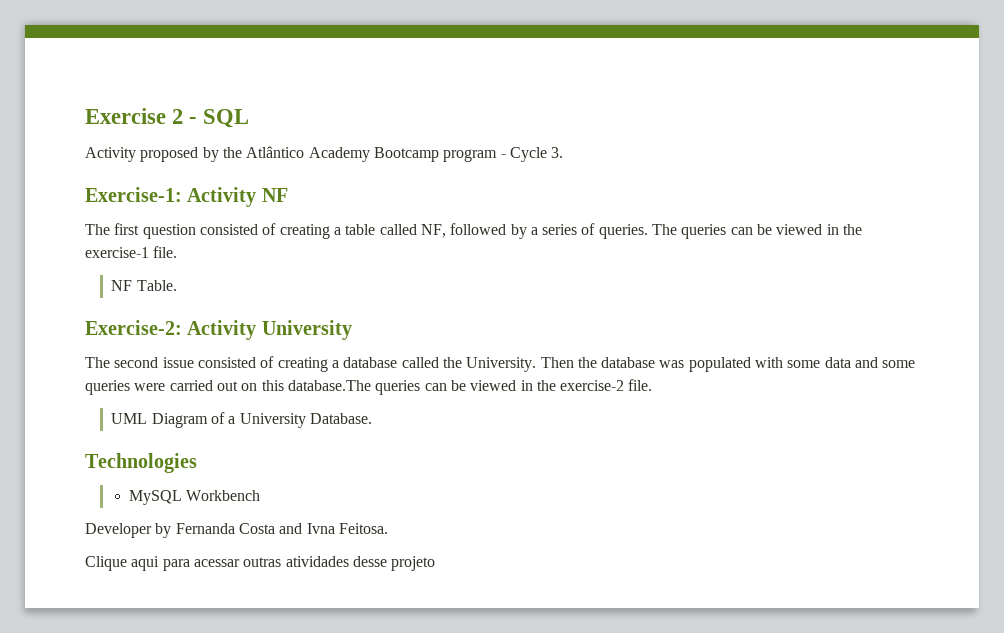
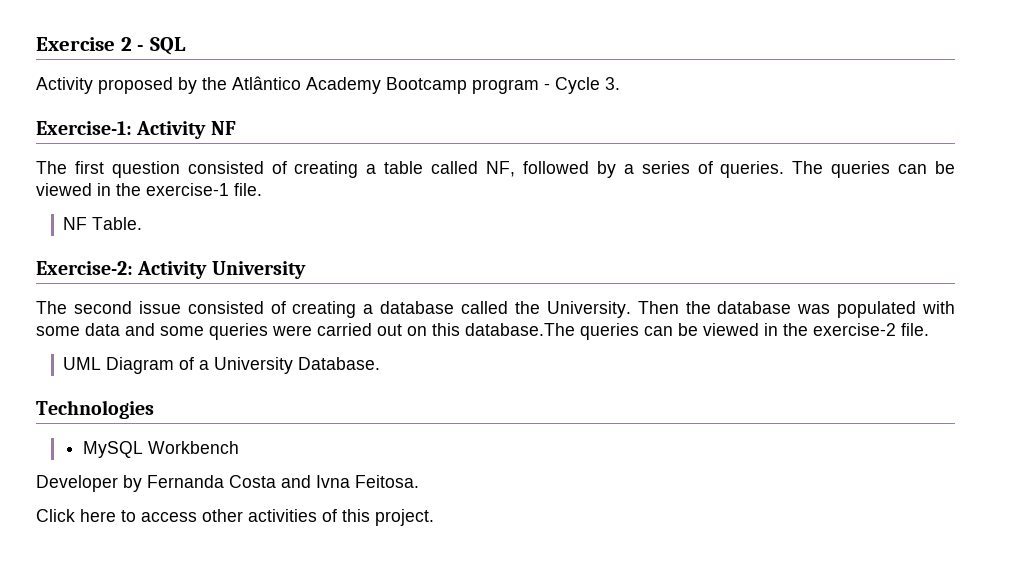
- Clique aqui para acessar outras atividades desse projeto
+ Click here to access other activities of this project.

